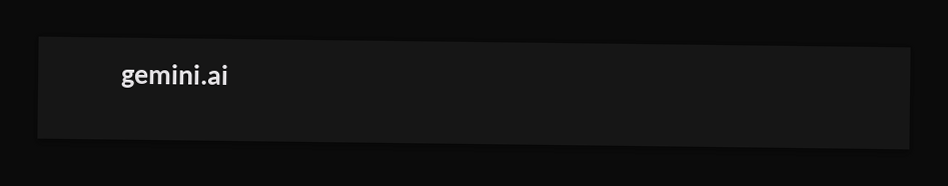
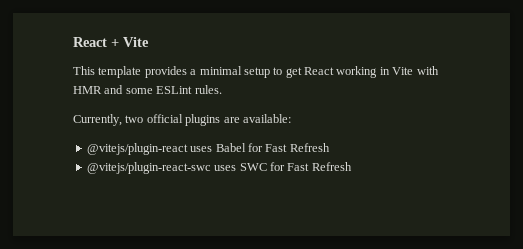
- gemini.ai
+ React + Vite
+ This template provides a minimal setup to get React working in Vite with HMR and some ESLint rules.
+ Currently, two official plugins are available:
+ @vitejs/plugin-react uses Babel for Fast Refresh
+ @vitejs/plugin-react-swc uses SWC for Fast Refresh

